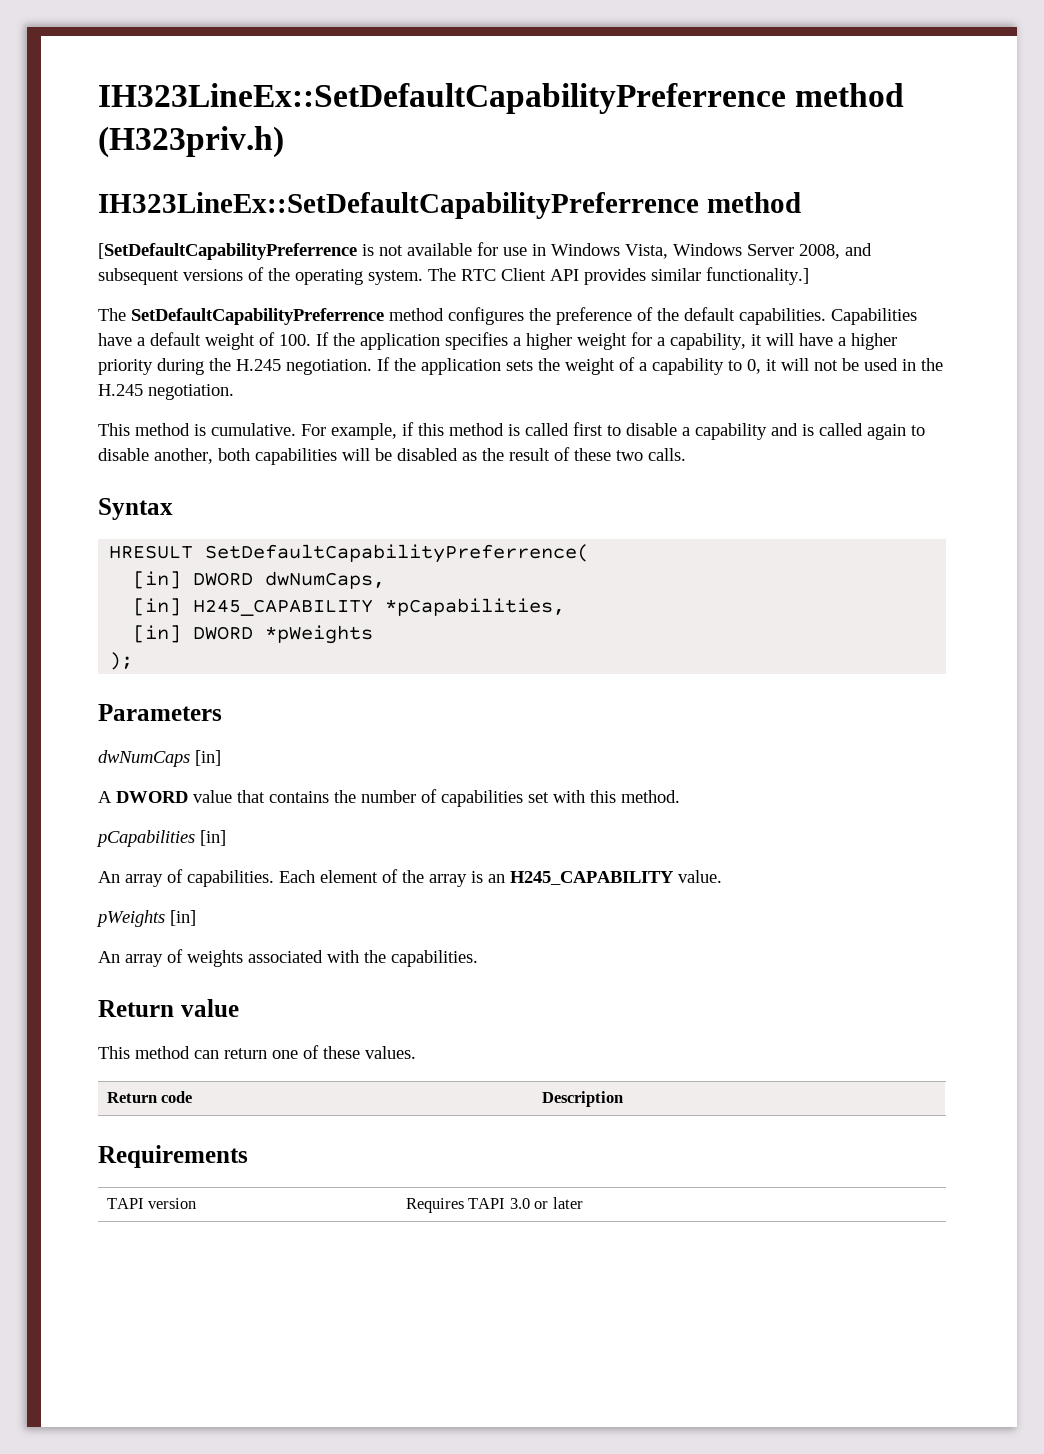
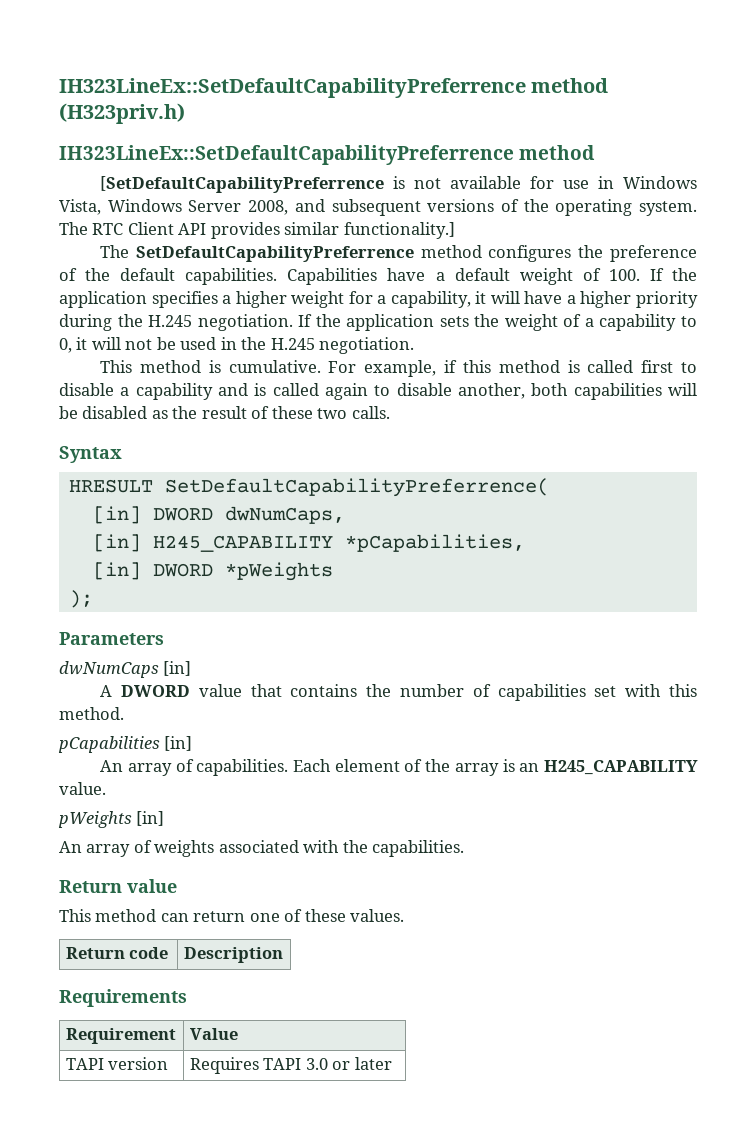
+ Requirement | Value

